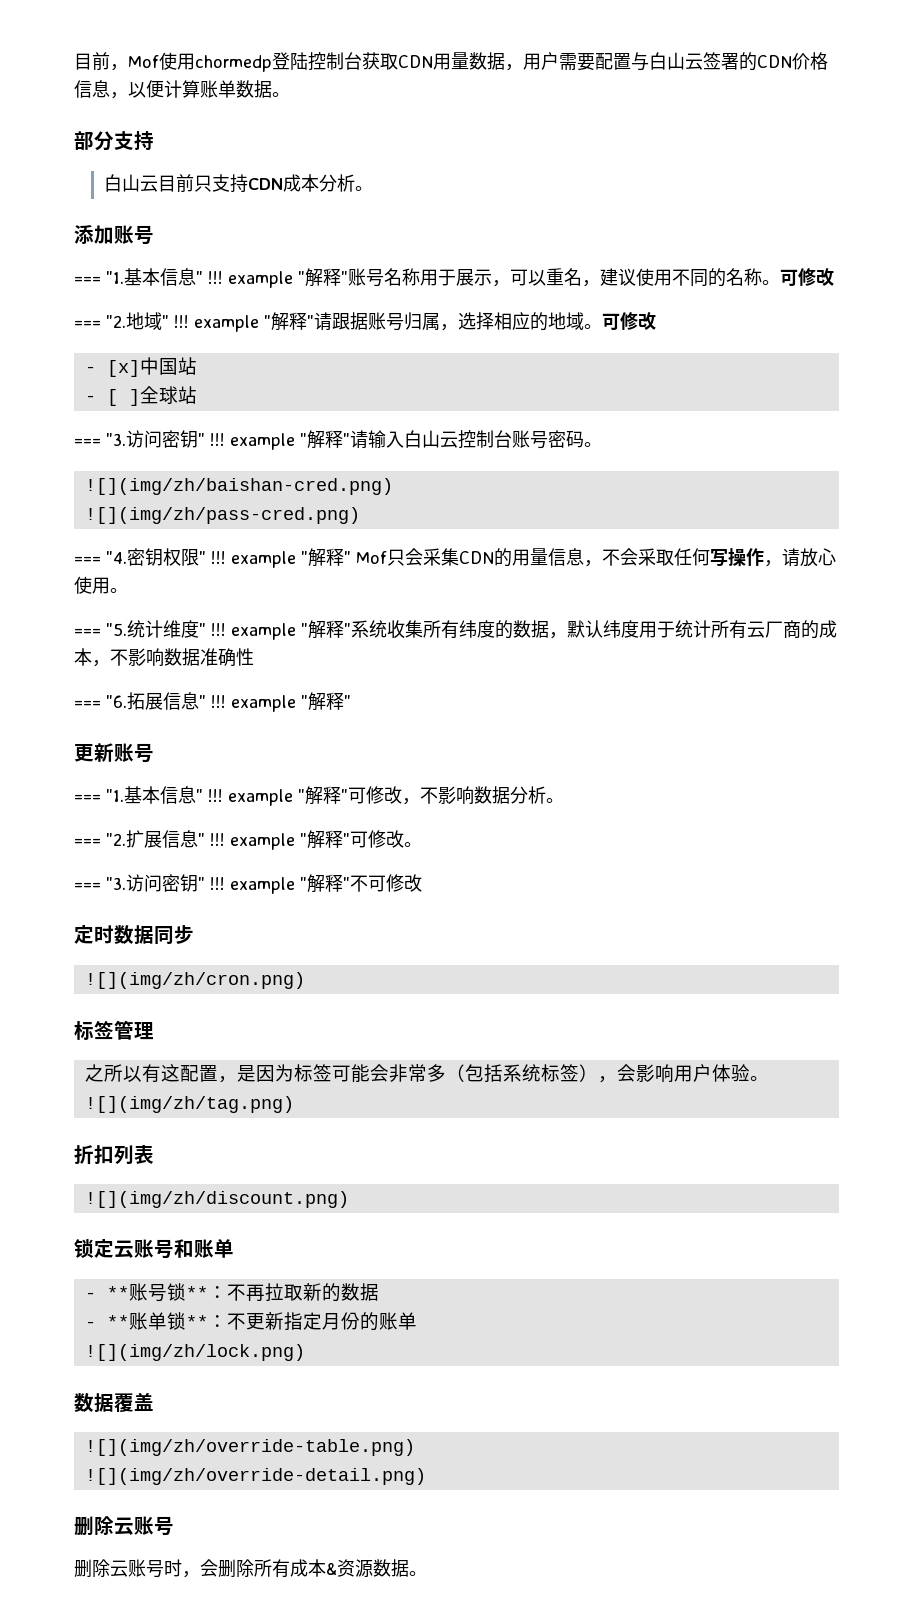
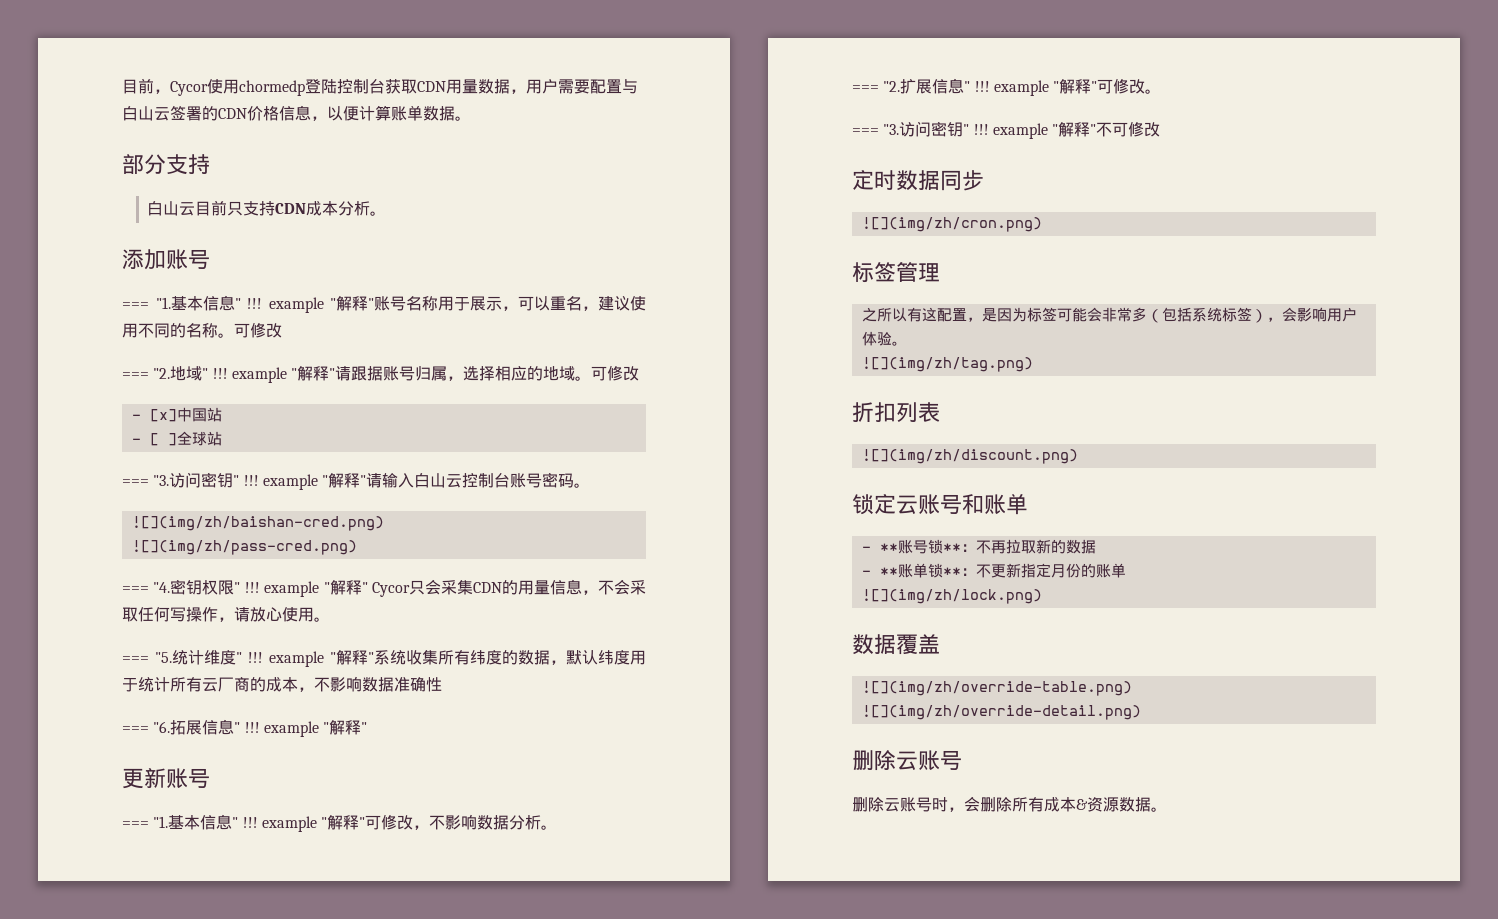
- 目前，Mof使用chormedp登陆控制台获取CDN用量数据，用户需要配置与白山云签署的CDN价格信息，以便计算账单数据。
+ 目前，Cycor使用chormedp登陆控制台获取CDN用量数据，用户需要配置与白山云签署的CDN价格信息，以便计算账单数据。
- === "4.密钥权限" !!! example "解释" Mof只会采集CDN的用量信息，不会采取任何写操作，请放心使用。
+ === "4.密钥权限" !!! example "解释" Cycor只会采集CDN的用量信息，不会采取任何写操作，请放心使用。

